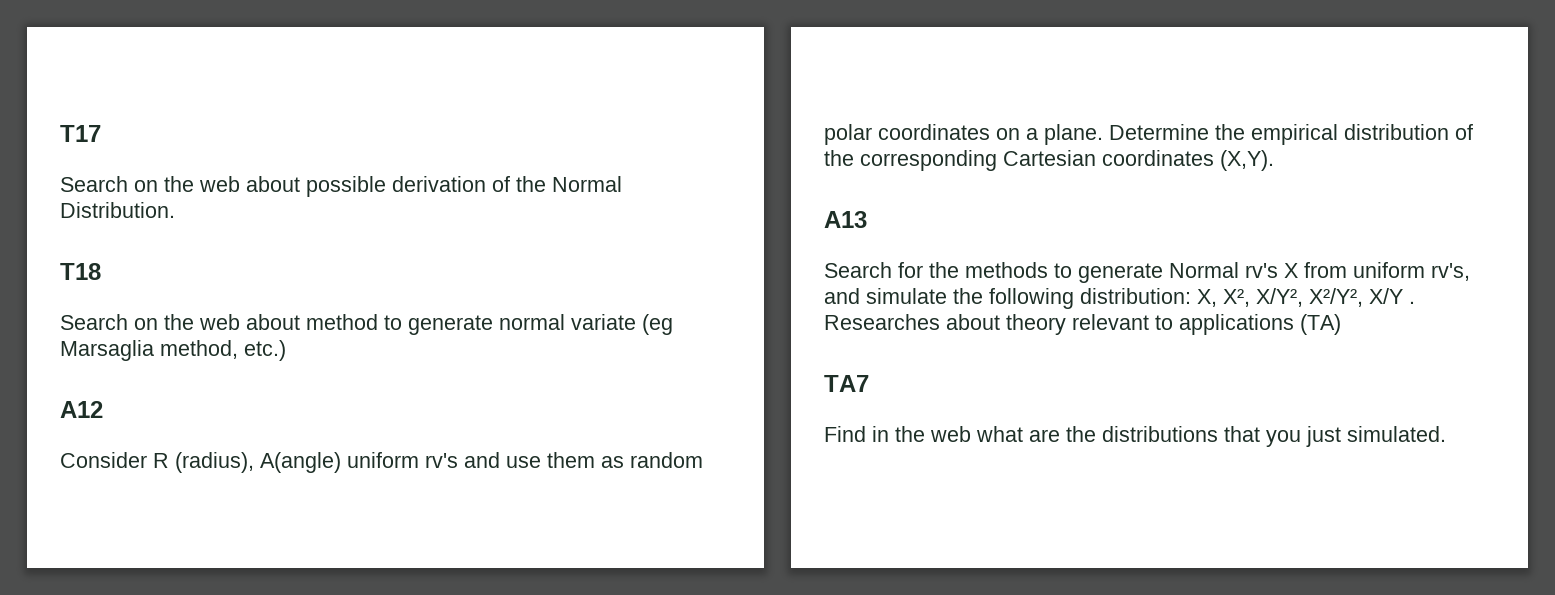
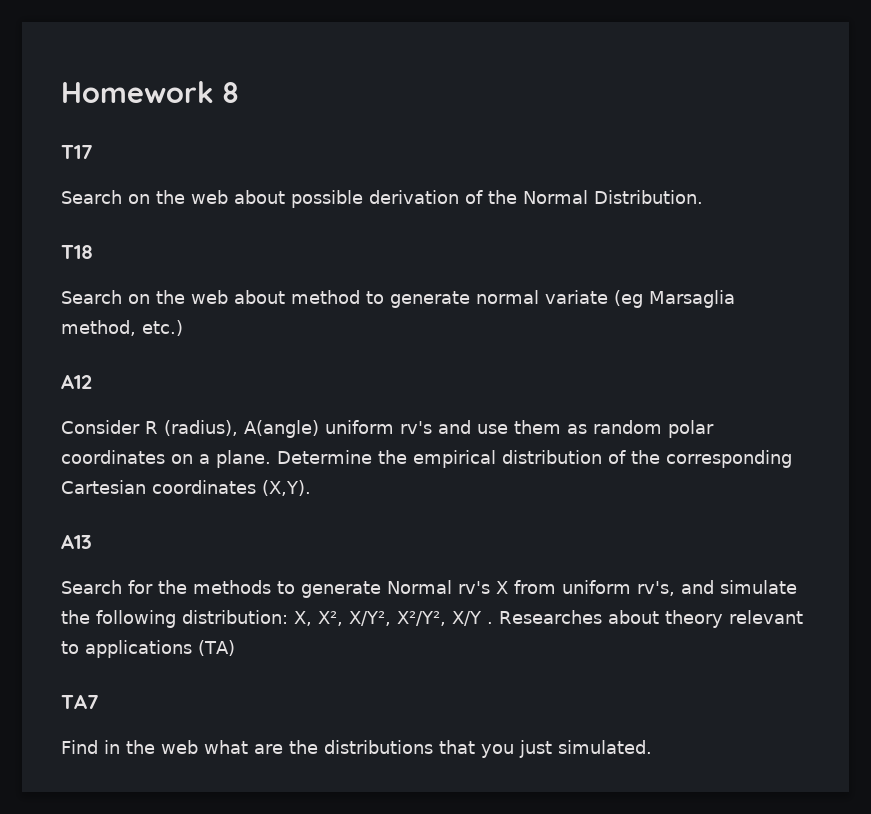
+ Homework 8

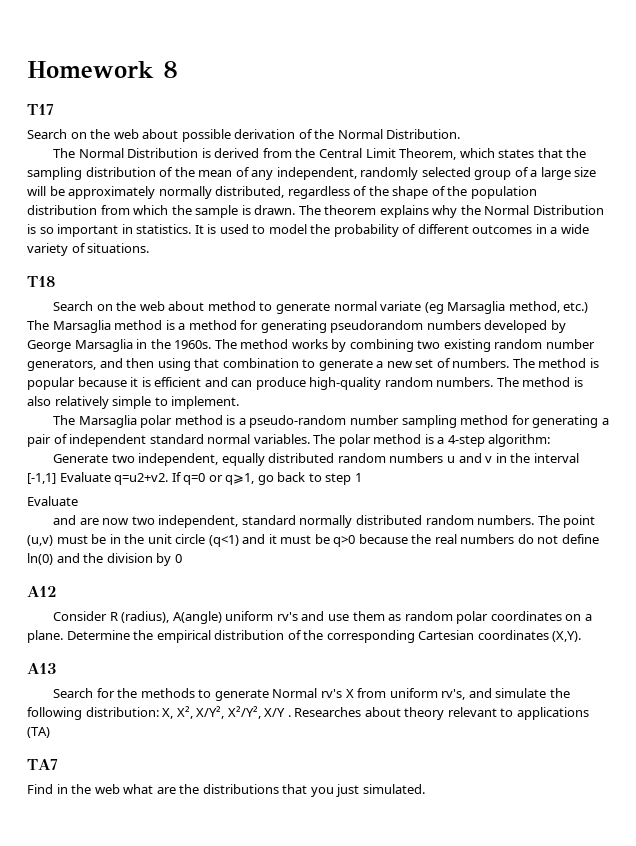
+ The Normal Distribution is derived from the Central Limit Theorem, which states that the sampling distribution of the mean of any independent, randomly selected group of a large size will be approximately normally distributed, regardless of the shape of the population distribution from which the sample is drawn. The theorem explains why the Normal Distribution is so important in statistics. It is used to model the probability of different outcomes in a wide variety of situations.
- Search on the web about method to generate normal variate (eg Marsaglia method, etc.)
+ Search on the web about method to generate normal variate (eg Marsaglia method, etc.) The Marsaglia method is a method for generating pseudorandom numbers developed by George Marsaglia in the 1960s. The method works by combining two existing random number generators, and then using that combination to generate a new set of numbers. The method is popular because it is efficient and can produce high-quality random numbers. The method is also relatively simple to implement.
+ The Marsaglia polar method is a pseudo-random number sampling method for generating a pair of independent standard normal variables. The polar method is a 4-step algorithm:
+ Generate two independent, equally distributed random numbers u and v in the interval [-1,1] Evaluate q=u2+v2. If q=0 or q⩾1, go back to step 1
+ Evaluate
+ and are now two independent, standard normally distributed random numbers. The point (u,v) must be in the unit circle (q<1) and it must be q>0 because the real numbers do not define ln(0) and the division by 0

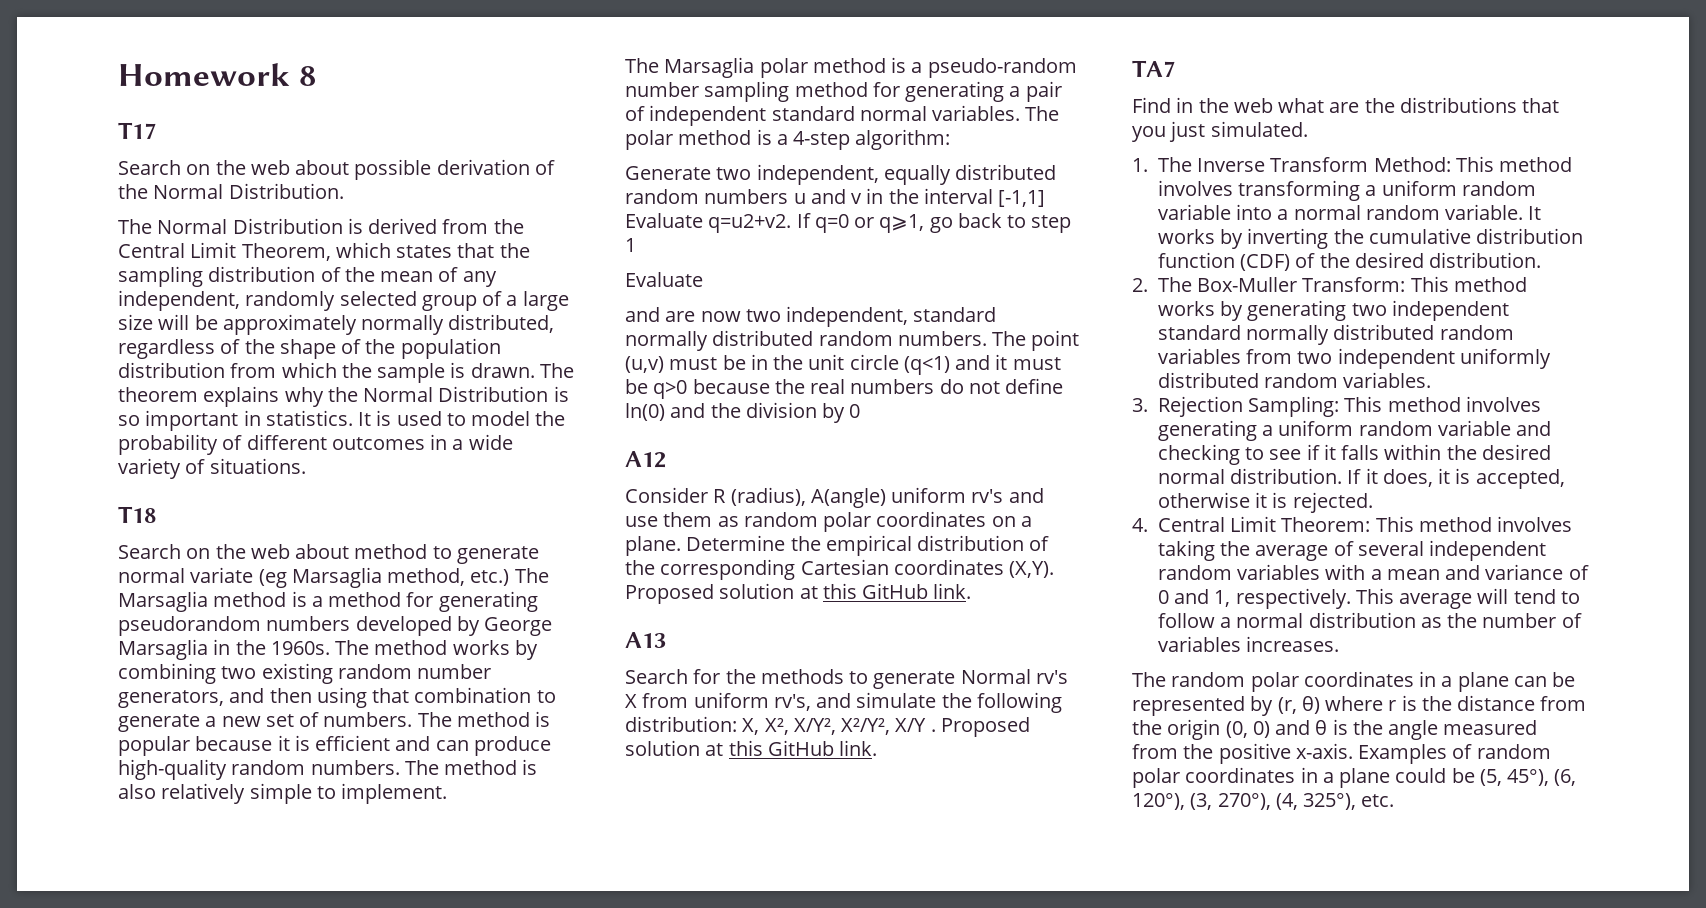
- Determine the empirical distribution of the corresponding Cartesian coordinates (X,Y).
+ Determine the empirical distribution of the corresponding Cartesian coordinates (X,Y). Proposed solution at this GitHub link.
- Search for the methods to generate Normal rv's X from uniform rv's, and simulate the following distribution: X, X², X/Y², X²/Y², X/Y . Researches about theory relevant to applications (TA)
+ Search for the methods to generate Normal rv's X from uniform rv's, and simulate the following distribution: X, X², X/Y², X²/Y², X/Y . Proposed solution at this GitHub link.
+ 1. The Inverse Transform Method: This method involves transforming a uniform random variable into a normal random variable. It works by inverting the cumulative distribution function (CDF) of the desired distribution.
+ 2. The Box-Muller Transform: This method works by generating two independent standard normally distributed random variables from two independent uniformly distributed random variables.
+ 3. Rejection Sampling: This method involves generating a uniform random variable and checking to see if it falls within the desired normal distribution. If it does, it is accepted, otherwise it is rejected.
+ 4. Central Limit Theorem: This method involves taking the average of several independent random variables with a mean and variance of 0 and 1, respectively. This average will tend to follow a normal distribution as the number of variables increases.
+ The random polar coordinates in a plane can be represented by (r, θ) where r is the distance from the origin (0, 0) and θ is the angle measured from the positive x-axis. Examples of random polar coordinates in a plane could be (5, 45°), (6, 120°), (3, 270°), (4, 325°), etc.

